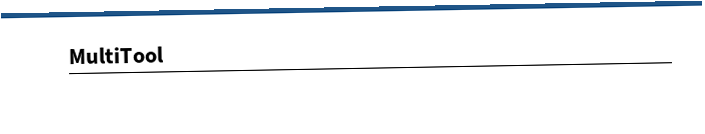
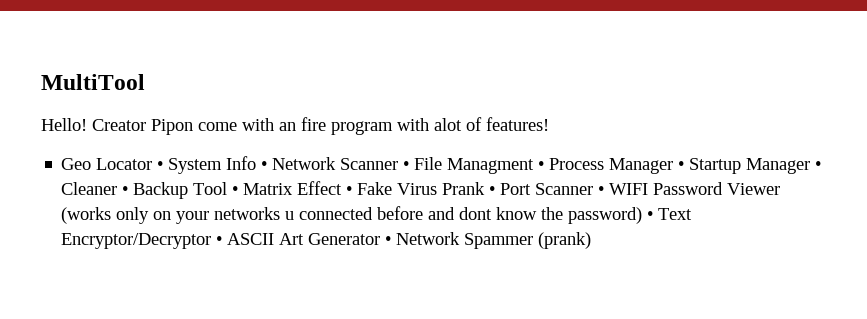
+ Hello! Creator Pipon come with an fire program with alot of features!
+ Geo Locator • System Info • Network Scanner • File Managment • Process Manager • Startup Manager • Cleaner • Backup Tool • Matrix Effect • Fake Virus Prank • Port Scanner • WIFI Password Viewer (works only on your networks u connected before and dont know the password) • Text Encryptor/Decryptor • ASCII Art Generator • Network Spammer (prank)

